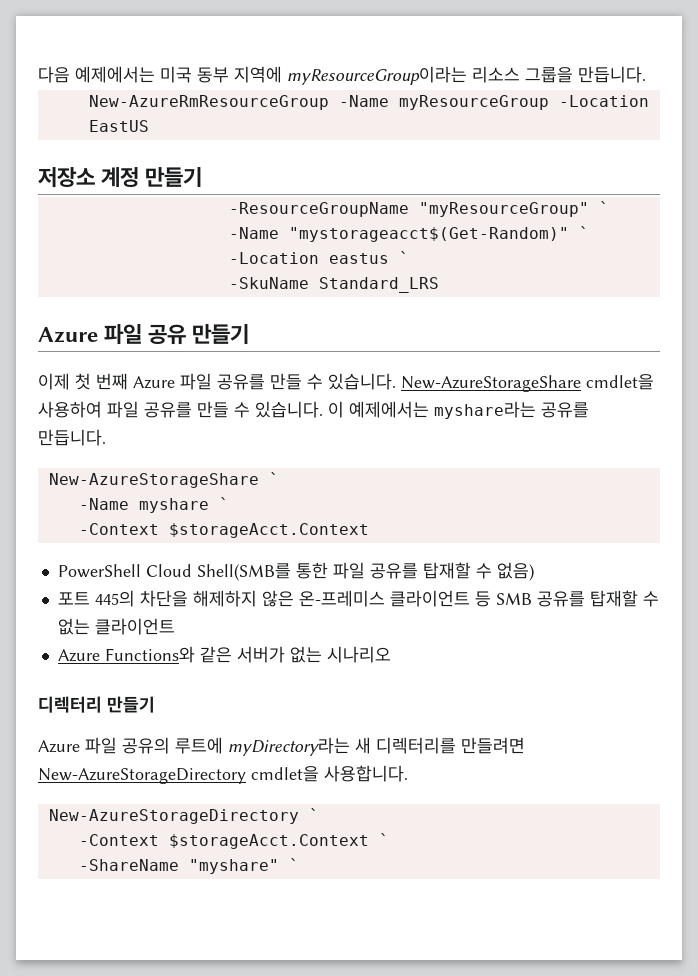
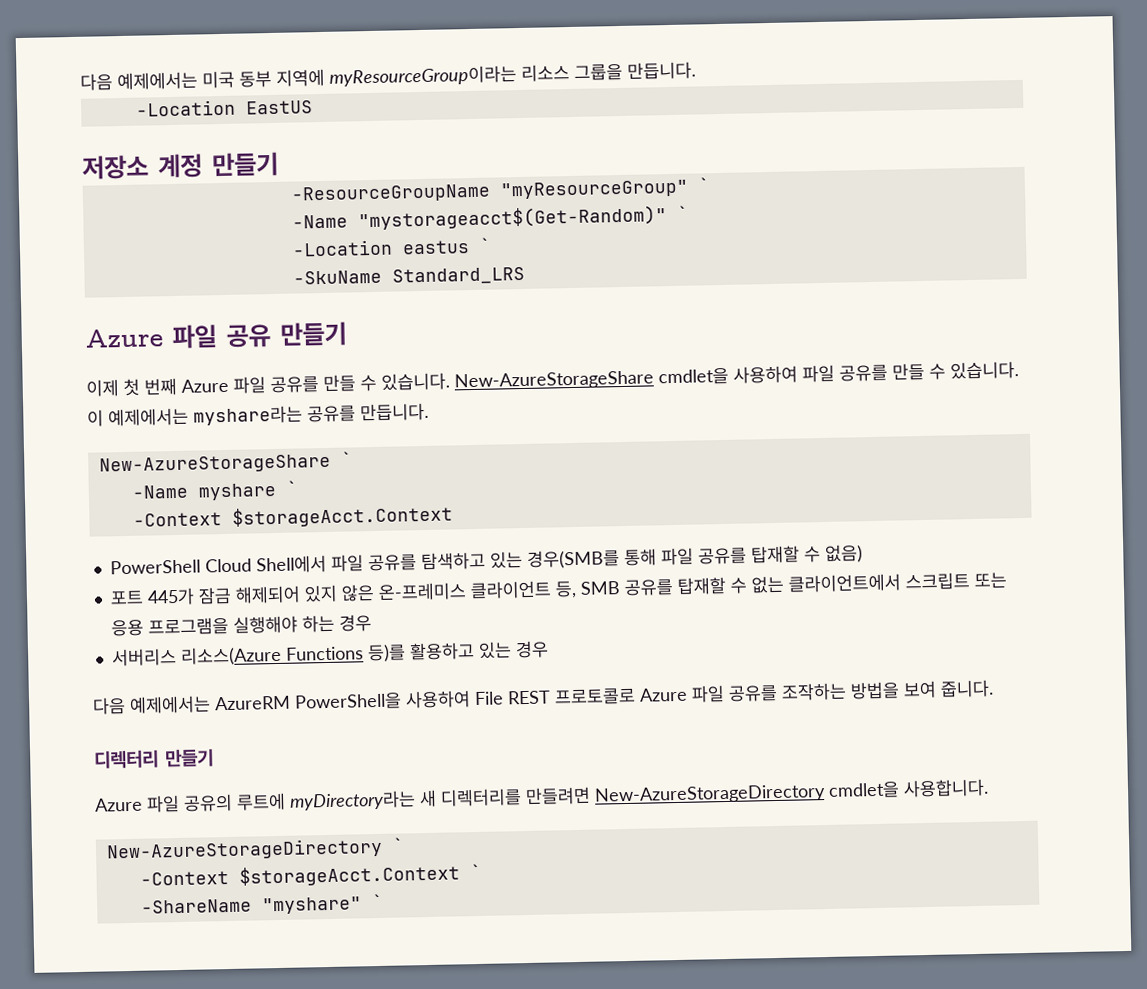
- New-AzureRmResourceGroup -Name myResourceGroup -Location EastUS
+ -Location EastUS
- PowerShell Cloud Shell(SMB를 통한 파일 공유를 탑재할 수 없음)
+ PowerShell Cloud Shell에서 파일 공유를 탐색하고 있는 경우(SMB를 통해 파일 공유를 탑재할 수 없음)
- 포트 445의 차단을 해제하지 않은 온-프레미스 클라이언트 등 SMB 공유를 탑재할 수 없는 클라이언트
- Azure Functions와 같은 서버가 없는 시나리오
+ 포트 445가 잠금 해제되어 있지 않은 온-프레미스 클라이언트 등, SMB 공유를 탑재할 수 없는 클라이언트에서 스크립트 또는 응용 프로그램을 실행해야 하는 경우
+ 서버리스 리소스(Azure Functions 등)를 활용하고 있는 경우
+ 다음 예제에서는 AzureRM PowerShell을 사용하여 File REST 프로토콜로 Azure 파일 공유를 조작하는 방법을 보여 줍니다.

